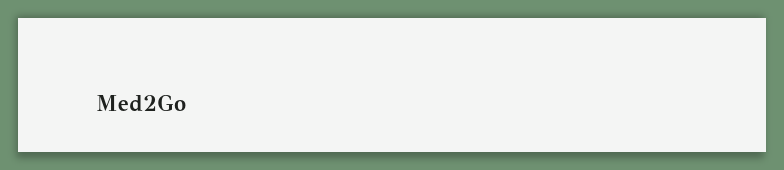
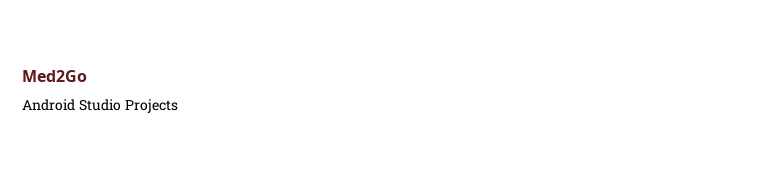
+ Android Studio Projects

